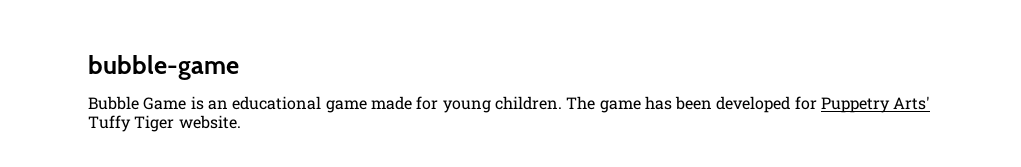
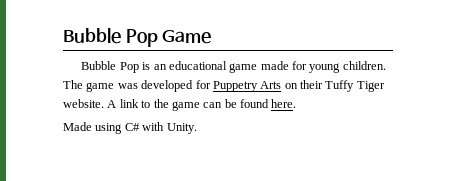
- bubble-game
- Bubble Game is an educational game made for young children.
+ Bubble Pop Game
+ Bubble Pop is an educational game made for young children.
- The game has been developed for Puppetry Arts' Tuffy Tiger website.
+ The game was developed for Puppetry Arts on their Tuffy Tiger website. A link to the game can be found here.
+ Made using C# with Unity.

